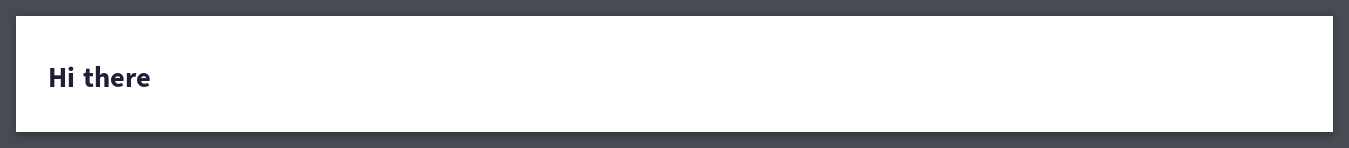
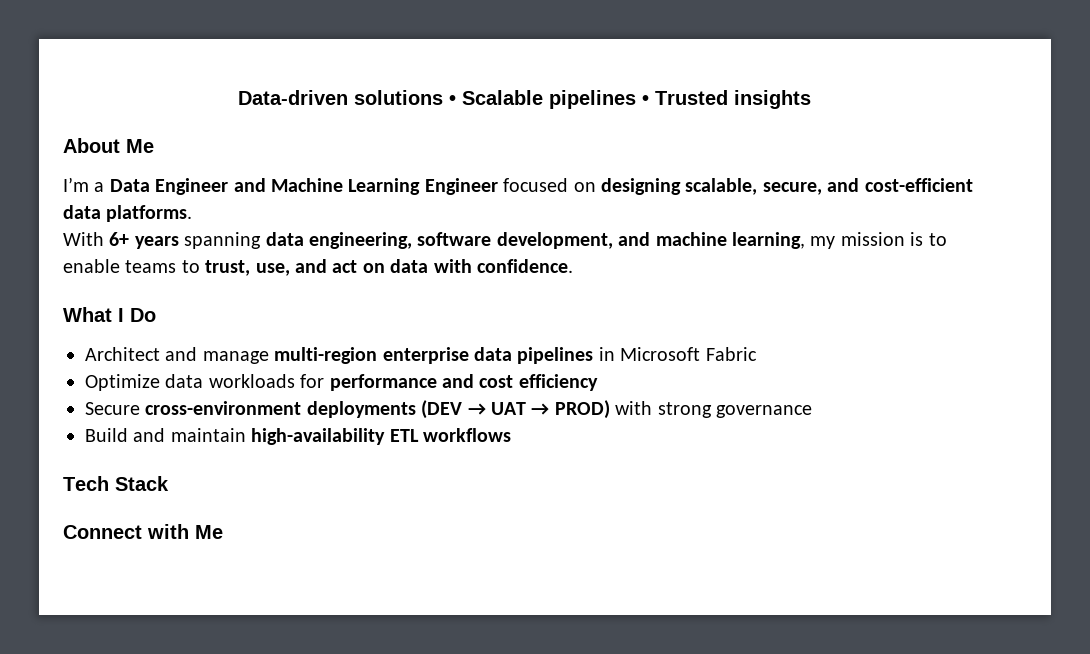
- Hi there
+ Data-driven solutions • Scalable pipelines • Trusted insights
+ About Me
+ I’m a Data Engineer and Machine Learning Engineer focused on designing scalable, secure, and cost-efficient data platforms.
+ With 6+ years spanning data engineering, software development, and machine learning, my mission is to enable teams to trust, use, and act on data with confidence.
+ What I Do
+ Architect and manage multi-region enterprise data pipelines in Microsoft Fabric
+ Optimize data workloads for performance and cost efficiency
+ Secure cross-environment deployments (DEV → UAT → PROD) with strong governance
+ Build and maintain high-availability ETL workflows
+ Tech Stack
+ Connect with Me

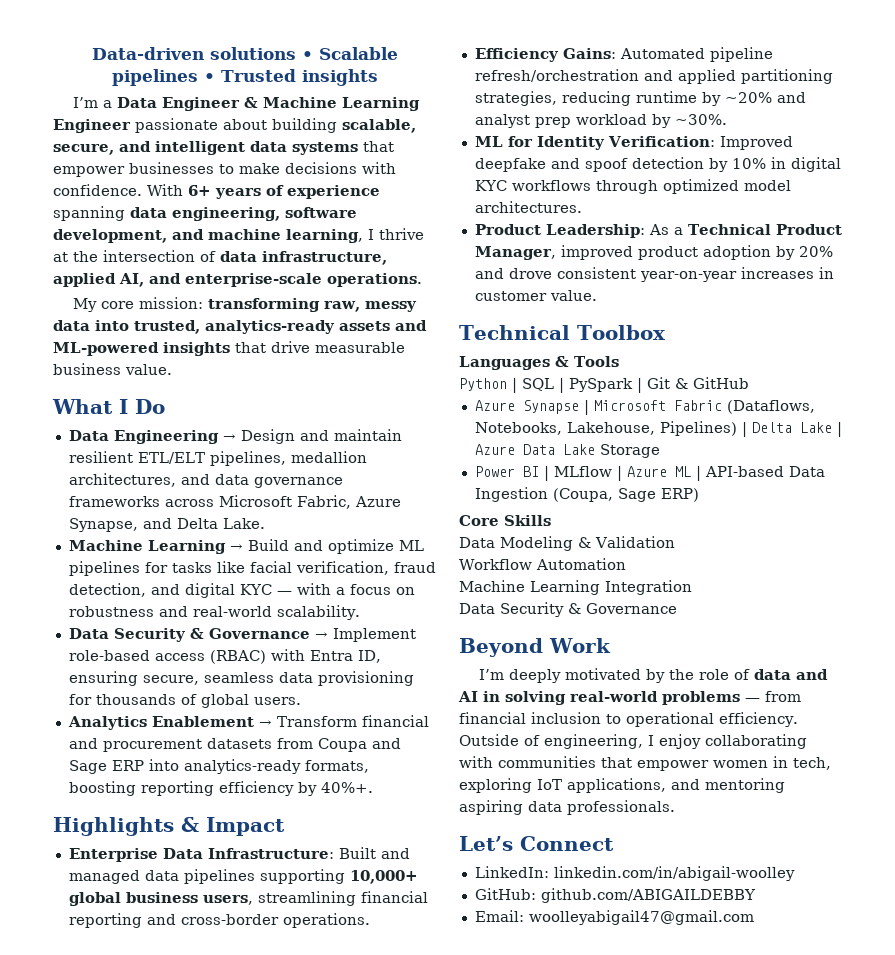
- About Me
- I’m a Data Engineer and Machine Learning Engineer focused on designing scalable, secure, and cost-efficient data platforms.
- With 6+ years spanning data engineering, software development, and machine learning, my mission is to enable teams to trust, use, and act on data with confidence.
+ I’m a Data Engineer & Machine Learning Engineer passionate about building scalable, secure, and intelligent data systems that empower businesses to make decisions with confidence. With 6+ years of experience spanning data engineering, software development, and machine learning, I thrive at the intersection of data infrastructure, applied AI, and enterprise-scale operations.
+ My core mission: transforming raw, messy data into trusted, analytics-ready assets and ML-powered insights that drive measurable business value.
  What I Do
- Architect and manage multi-region enterprise data pipelines in Microsoft Fabric
- Optimize data workloads for performance and cost efficiency
- Secure cross-environment deployments (DEV → UAT → PROD) with strong governance
- Build and maintain high-availability ETL workflows
- Tech Stack
- Connect with Me
+ Data Engineering → Design and maintain resilient ETL/ELT pipelines, medallion architectures, and data governance frameworks across Microsoft Fabric, Azure Synapse, and Delta Lake.
+ Machine Learning → Build and optimize ML pipelines for tasks like facial verification, fraud detection, and digital KYC — with a focus on robustness and real-world scalability.
+ Data Security & Governance → Implement role-based access (RBAC) with Entra ID, ensuring secure, seamless data provisioning for thousands of global users.
+ Analytics Enablement → Transform financial and procurement datasets from Coupa and Sage ERP into analytics-ready formats, boosting reporting efficiency by 40%+.
+ Highlights & Impact
+ Enterprise Data Infrastructure: Built and managed data pipelines supporting 10,000+ global business users, streamlining financial reporting and cross-border operations.
+ Efficiency Gains: Automated pipeline refresh/orchestration and applied partitioning strategies, reducing runtime by ~20% and analyst prep workload by ~30%.
+ ML for Identity Verification: Improved deepfake and spoof detection by 10% in digital KYC workflows through optimized model architectures.
+ Product Leadership: As a Technical Product Manager, improved product adoption by 20% and drove consistent year-on-year increases in customer value.
+ Technical Toolbox
+ Languages & Tools
+ Python | SQL | PySpark | Git & GitHub
+ Azure Synapse | Microsoft Fabric (Dataflows, Notebooks, Lakehouse, Pipelines) | Delta Lake | Azure Data Lake Storage
+ Power BI | MLflow | Azure ML | API-based Data Ingestion (Coupa, Sage ERP)
+ Core Skills
+ Data Modeling & Validation
+ Workflow Automation
+ Machine Learning Integration
+ Data Security & Governance
+ Beyond Work
+ I’m deeply motivated by the role of data and AI in solving real-world problems — from financial inclusion to operational efficiency. Outside of engineering, I enjoy collaborating with communities that empower women in tech, exploring IoT applications, and mentoring aspiring data professionals.
+ Let’s Connect
+ LinkedIn: linkedin.com/in/abigail-woolley
+ GitHub: github.com/ABIGAILDEBBY
+ Email: woolleyabigail47@gmail.com

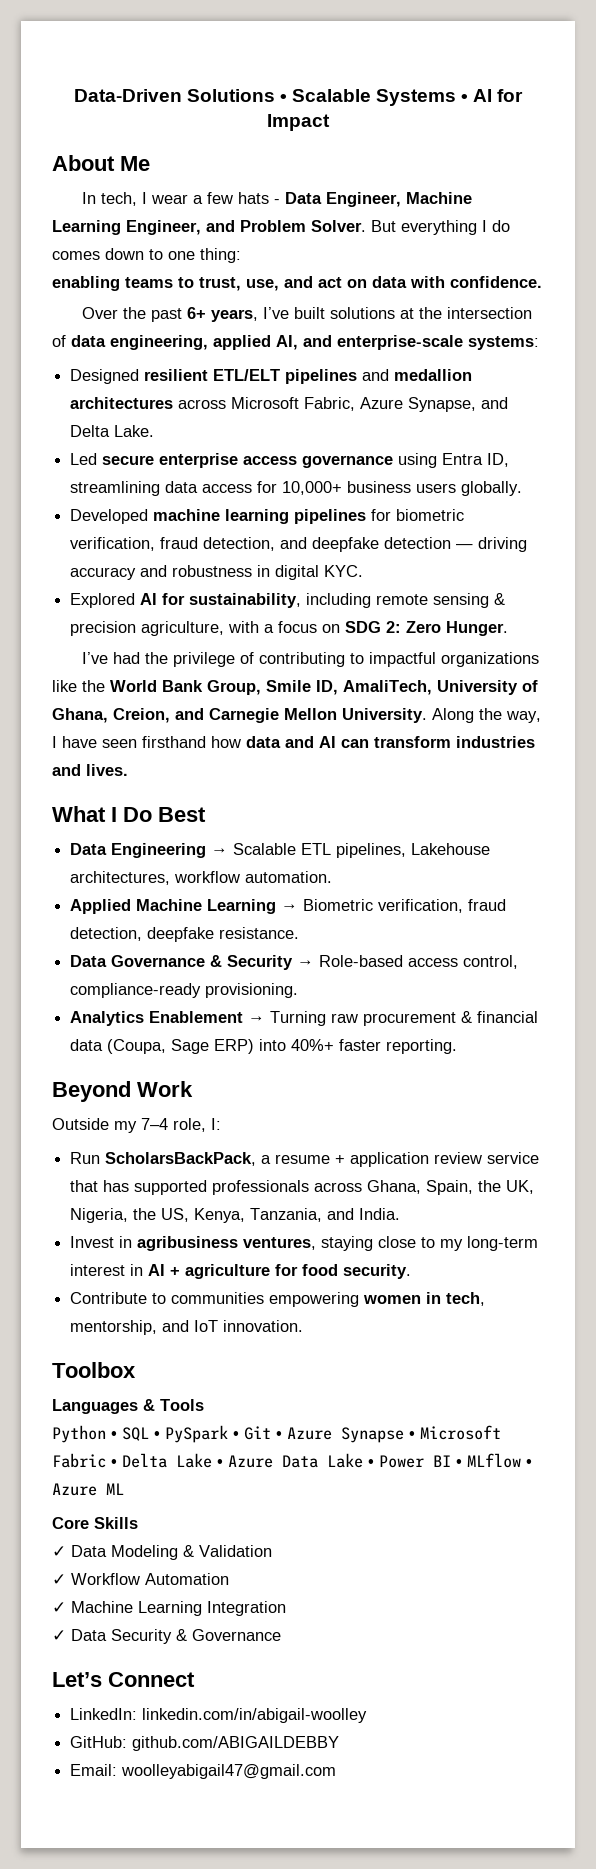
- Data-driven solutions • Scalable pipelines • Trusted insights
- I’m a Data Engineer & Machine Learning Engineer passionate about building scalable, secure, and intelligent data systems that empower businesses to make decisions with confidence. With 6+ years of experience spanning data engineering, software development, and machine learning, I thrive at the intersection of data infrastructure, applied AI, and enterprise-scale operations.
- My core mission: transforming raw, messy data into trusted, analytics-ready assets and ML-powered insights that drive measurable business value.
- What I Do
- Data Engineering → Design and maintain resilient ETL/ELT pipelines, medallion architectures, and data governance frameworks across Microsoft Fabric, Azure Synapse, and Delta Lake.
+ Data-Driven Solutions • Scalable Systems • AI for Impact
+ About Me
+ In tech, I wear a few hats - Data Engineer, Machine Learning Engineer, and Problem Solver. But everything I do comes down to one thing:
+ enabling teams to trust, use, and act on data with confidence.
+ Over the past 6+ years, I’ve built solutions at the intersection of data engineering, applied AI, and enterprise-scale systems:
+ Designed resilient ETL/ELT pipelines and medallion architectures across Microsoft Fabric, Azure Synapse, and Delta Lake.
- Machine Learning → Build and optimize ML pipelines for tasks like facial verification, fraud detection, and digital KYC — with a focus on robustness and real-world scalability.
- Data Security & Governance → Implement role-based access (RBAC) with Entra ID, ensuring secure, seamless data provisioning for thousands of global users.
- Analytics Enablement → Transform financial and procurement datasets from Coupa and Sage ERP into analytics-ready formats, boosting reporting efficiency by 40%+.
- Highlights & Impact
- Enterprise Data Infrastructure: Built and managed data pipelines supporting 10,000+ global business users, streamlining financial reporting and cross-border operations.
- Efficiency Gains: Automated pipeline refresh/orchestration and applied partitioning strategies, reducing runtime by ~20% and analyst prep workload by ~30%.
- ML for Identity Verification: Improved deepfake and spoof detection by 10% in digital KYC workflows through optimized model architectures.
- Product Leadership: As a Technical Product Manager, improved product adoption by 20% and drove consistent year-on-year increases in customer value.
- Technical Toolbox
+ Led secure enterprise access governance using Entra ID, streamlining data access for 10,000+ business users globally.
+ Developed machine learning pipelines for biometric verification, fraud detection, and deepfake detection — driving accuracy and robustness in digital KYC.
+ Explored AI for sustainability, including remote sensing & precision agriculture, with a focus on SDG 2: Zero Hunger.
+ I’ve had the privilege of contributing to impactful organizations like the World Bank Group, Smile ID, AmaliTech, University of Ghana, Creion, and Carnegie Mellon University. Along the way, I have seen firsthand how data and AI can transform industries and lives.
+ What I Do Best
+ Data Engineering → Scalable ETL pipelines, Lakehouse architectures, workflow automation.
+ Applied Machine Learning → Biometric verification, fraud detection, deepfake resistance.
+ Data Governance & Security → Role-based access control, compliance-ready provisioning.
+ Analytics Enablement → Turning raw procurement & financial data (Coupa, Sage ERP) into 40%+ faster reporting.
+ Beyond Work
+ Outside my 7–4 role, I:
+ Run ScholarsBackPack, a resume + application review service that has supported professionals across Ghana, Spain, the UK, Nigeria, the US, Kenya, Tanzania, and India.
+ Invest in agribusiness ventures, staying close to my long-term interest in AI + agriculture for food security.
+ Contribute to communities empowering women in tech, mentorship, and IoT innovation.
+ Toolbox
- Python | SQL | PySpark | Git & GitHub
- Azure Synapse | Microsoft Fabric (Dataflows, Notebooks, Lakehouse, Pipelines) | Delta Lake | Azure Data Lake Storage
- Power BI | MLflow | Azure ML | API-based Data Ingestion (Coupa, Sage ERP)
+ Python • SQL • PySpark • Git • Azure Synapse • Microsoft Fabric • Delta Lake • Azure Data Lake • Power BI • MLflow • Azure ML
- Data Modeling & Validation
+ ✓ Data Modeling & Validation
- Workflow Automation
+ ✓ Workflow Automation
- Machine Learning Integration
- Data Security & Governance
- Beyond Work
- I’m deeply motivated by the role of data and AI in solving real-world problems — from financial inclusion to operational efficiency. Outside of engineering, I enjoy collaborating with communities that empower women in tech, exploring IoT applications, and mentoring aspiring data professionals.
+ ✓ Machine Learning Integration
+ ✓ Data Security & Governance

